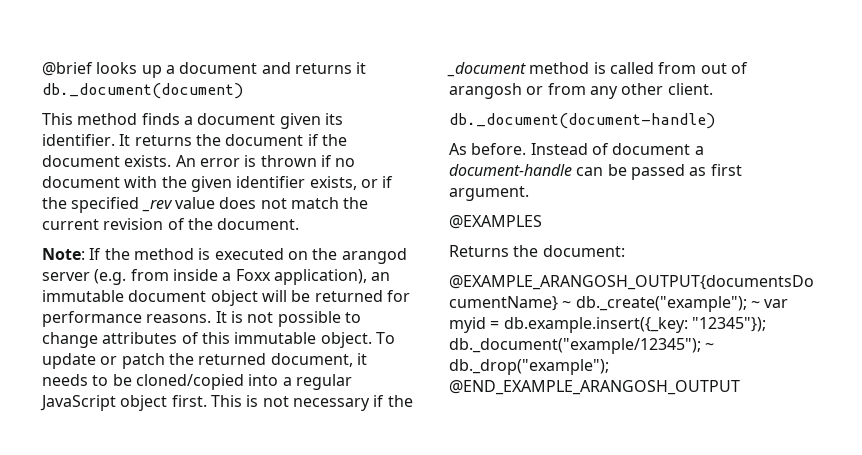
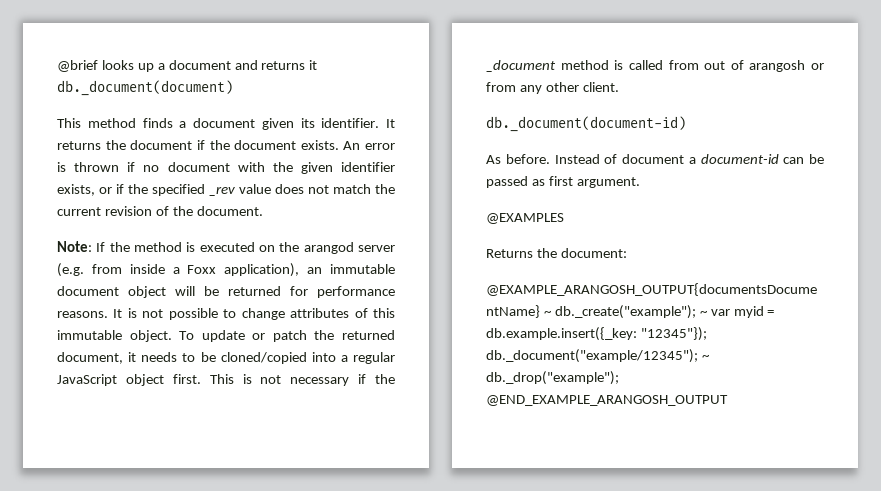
- db._document(document-handle)
+ db._document(document-id)
- Instead of document a document-handle can be passed as first argument.
+ Instead of document a document-id can be passed as first argument.

